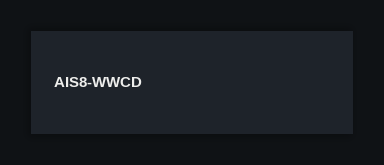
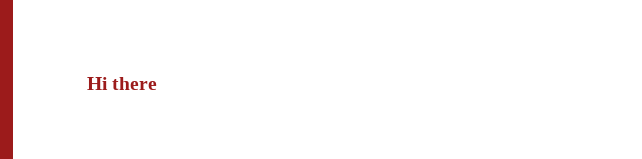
- AIS8-WWCD
+ Hi there

